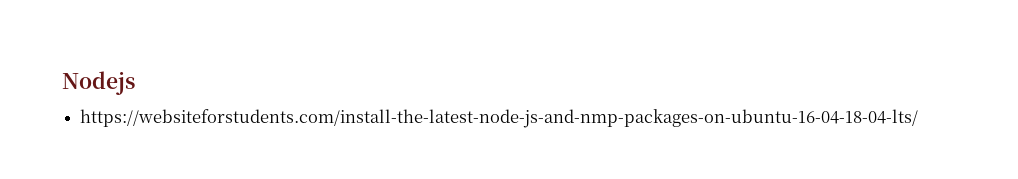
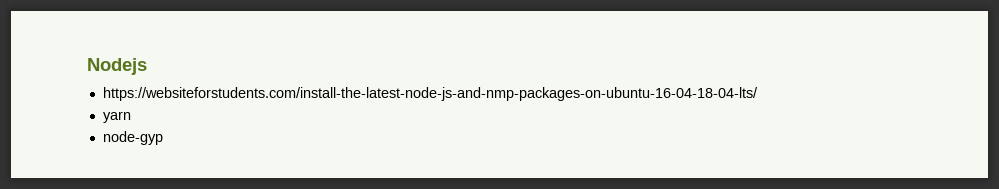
+ yarn
+ node-gyp

